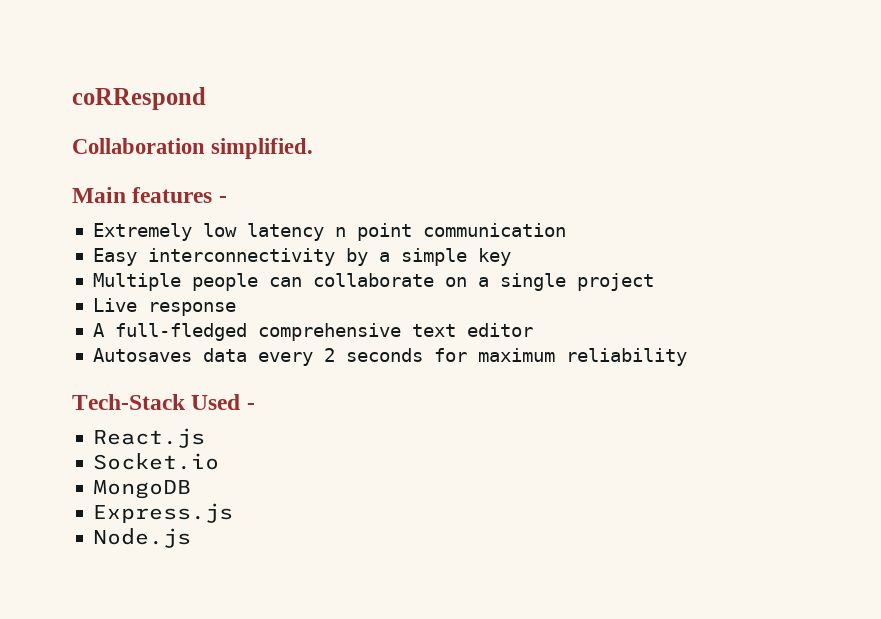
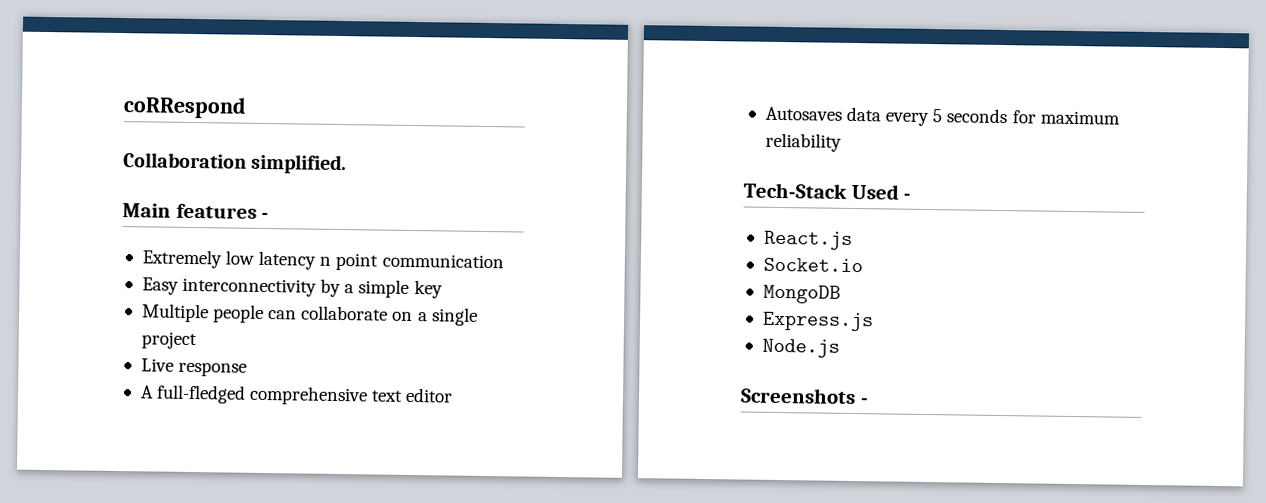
- Autosaves data every 2 seconds for maximum reliability
+ Autosaves data every 5 seconds for maximum reliability
+ Screenshots -

